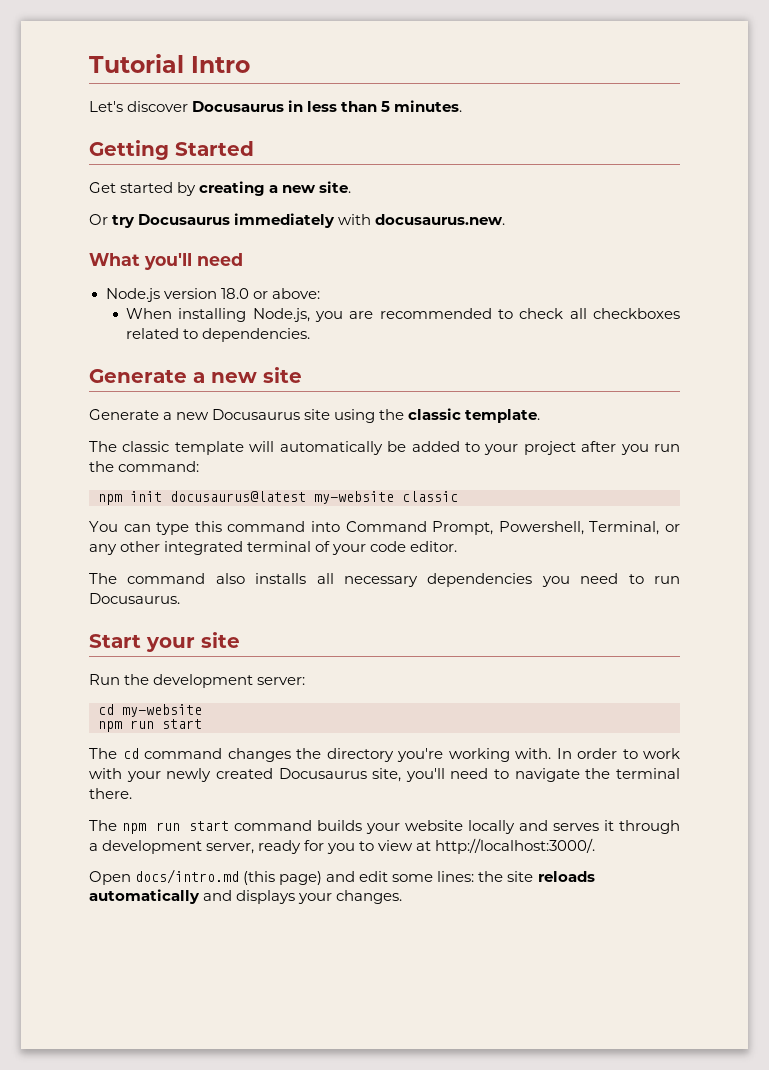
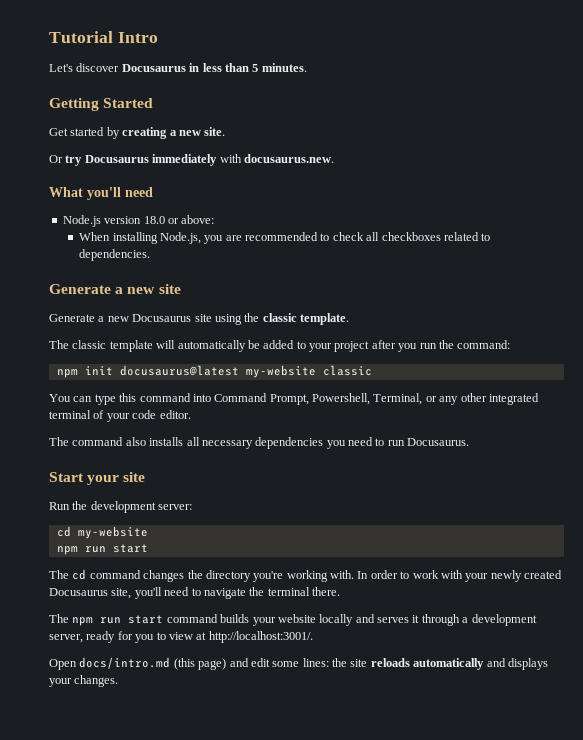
- The npm run start command builds your website locally and serves it through a development server, ready for you to view at http://localhost:3000/.
+ The npm run start command builds your website locally and serves it through a development server, ready for you to view at http://localhost:3001/.

